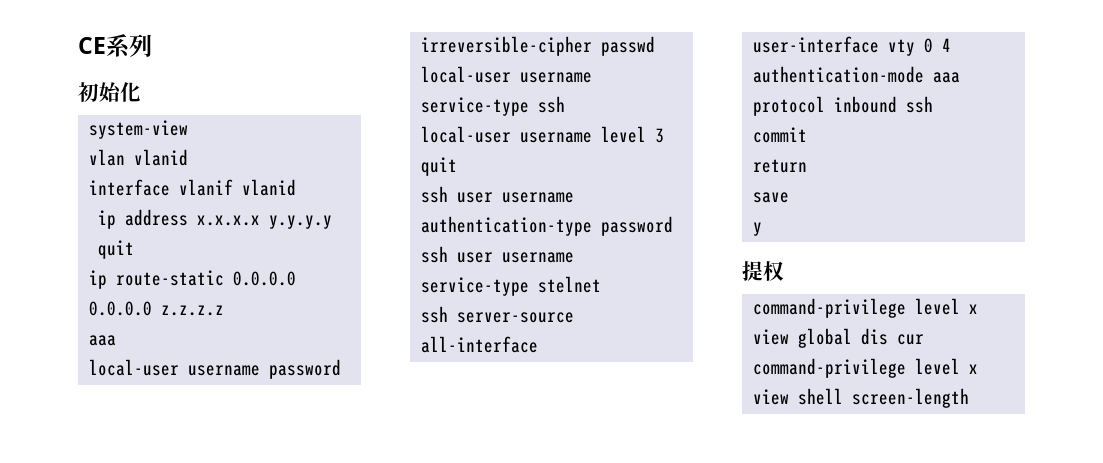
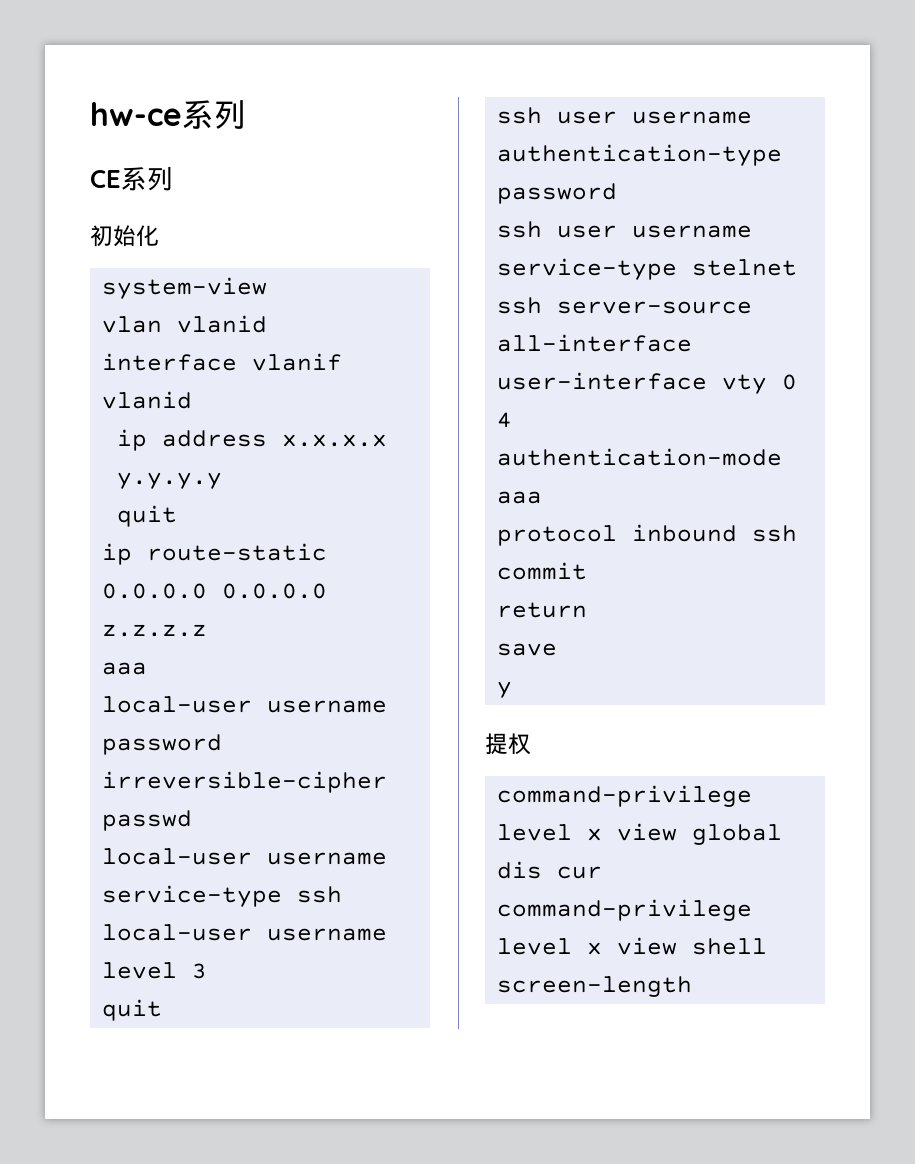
+ hw-ce系列

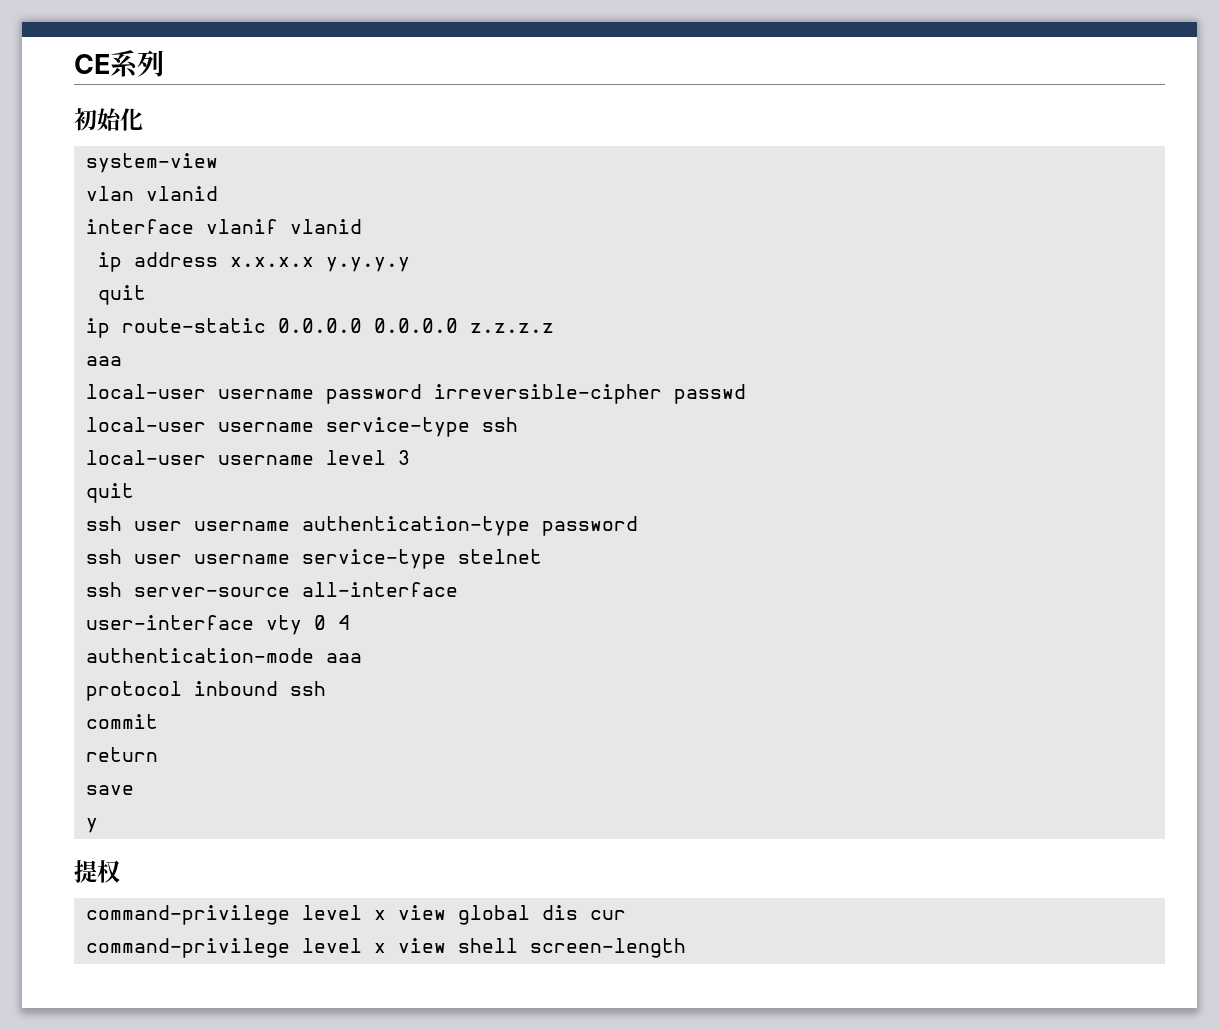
- hw-ce系列

